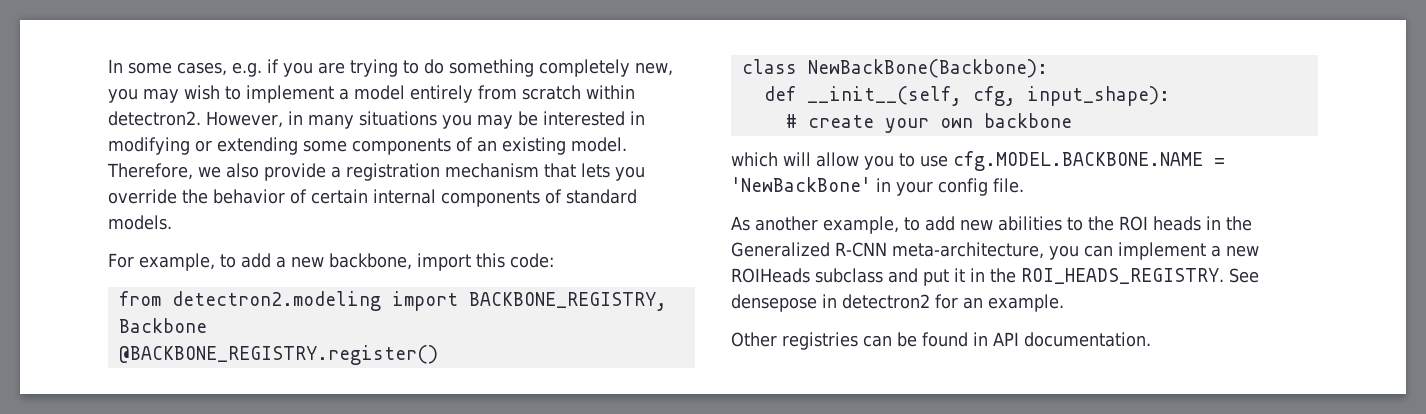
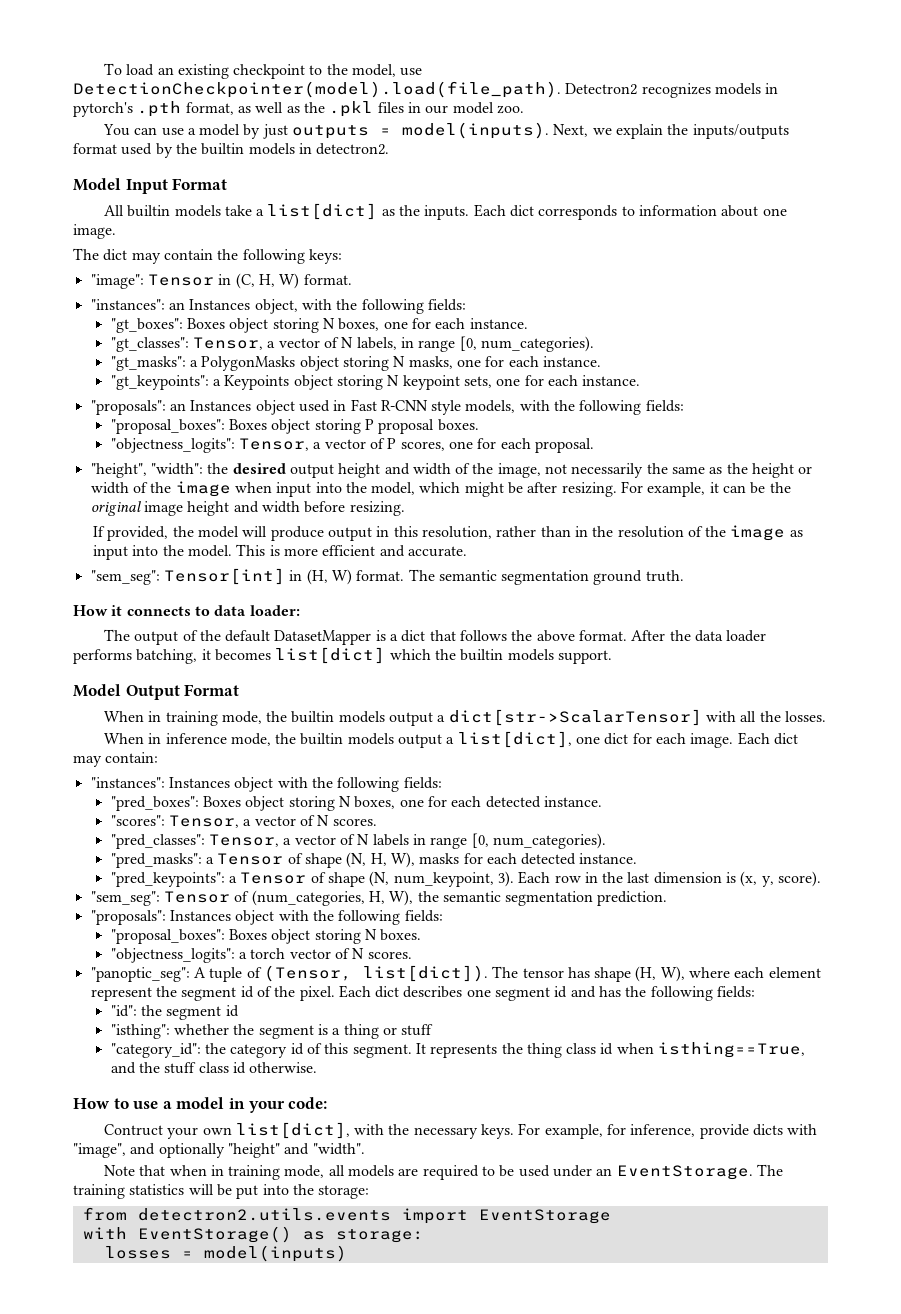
- In some cases, e.g. if you are trying to do something completely new, you may wish to implement a model entirely from scratch within detectron2. However, in many situations you may be interested in modifying or extending some components of an existing model. Therefore, we also provide a registration mechanism that lets you override the behavior of certain internal components of standard models.
- For example, to add a new backbone, import this code:
- from detectron2.modeling import BACKBONE_REGISTRY, Backbone
- @BACKBONE_REGISTRY.register()
- class NewBackBone(Backbone):
- def __init__(self, cfg, input_shape):
- # create your own backbone
- which will allow you to use cfg.MODEL.BACKBONE.NAME = 'NewBackBone' in your config file.
- As another example, to add new abilities to the ROI heads in the Generalized R-CNN meta-architecture, you can implement a new ROIHeads subclass and put it in the ROI_HEADS_REGISTRY. See densepose in detectron2 for an example.
- Other registries can be found in API documentation.
+ To load an existing checkpoint to the model, use DetectionCheckpointer(model).load(file_path). Detectron2 recognizes models in pytorch's .pth format, as well as the .pkl files in our model zoo.
+ You can use a model by just outputs = model(inputs). Next, we explain the inputs/outputs format used by the builtin models in detectron2.
+ Model Input Format
+ All builtin models take a list[dict] as the inputs. Each dict corresponds to information about one image.
+ The dict may contain the following keys:
+ "image": Tensor in (C, H, W) format.
+ "instances": an Instances object, with the following fields:
+ "gt_boxes": Boxes object storing N boxes, one for each instance.
+ "gt_classes": Tensor, a vector of N labels, in range [0, num_categories).
+ "gt_masks": a PolygonMasks object storing N masks, one for each instance.
+ "gt_keypoints": a Keypoints object storing N keypoint sets, one for each instance.
+ "proposals": an Instances object used in Fast R-CNN style models, with the following fields:
+ "proposal_boxes": Boxes object storing P proposal boxes.
+ "objectness_logits": Tensor, a vector of P scores, one for each proposal.
+ "height", "width": the desired output height and width of the image, not necessarily the same as the height or width of the image when input into the model, which might be after resizing. For example, it can be the original image height and width before resizing.
+ If provided, the model will produce output in this resolution, rather than in the resolution of the image as input into the model. This is more efficient and accurate.
+ "sem_seg": Tensor[int] in (H, W) format. The semantic segmentation ground truth.
+ How it connects to data loader:
+ The output of the default DatasetMapper is a dict that follows the above format. After the data loader performs batching, it becomes list[dict] which the builtin models support.
+ Model Output Format
+ When in training mode, the builtin models output a dict[str->ScalarTensor] with all the losses.
+ When in inference mode, the builtin models output a list[dict], one dict for each image. Each dict may contain:
+ "instances": Instances object with the following fields:
+ "pred_boxes": Boxes object storing N boxes, one for each detected instance.
+ "scores": Tensor, a vector of N scores.
+ "pred_classes": Tensor, a vector of N labels in range [0, num_categories).
+ "pred_masks": a Tensor of shape (N, H, W), masks for each detected instance.
+ "pred_keypoints": a Tensor of shape (N, num_keypoint, 3). Each row in the last dimension is (x, y, score).
+ "sem_seg": Tensor of (num_categories, H, W), the semantic segmentation prediction.
+ "proposals": Instances object with the following fields:
+ "proposal_boxes": Boxes object storing N boxes.
+ "objectness_logits": a torch vector of N scores.
+ "panoptic_seg": A tuple of (Tensor, list[dict]). The tensor has shape (H, W), where each element represent the segment id of the pixel. Each dict describes one segment id and has the following fields:
+ "id": the segment id
+ "isthing": whether the segment is a thing or stuff
+ "category_id": the category id of this segment. It represents the thing class id when isthing==True, and the stuff class id otherwise.
+ How to use a model in your code:
+ Contruct your own list[dict], with the necessary keys. For example, for inference, provide dicts with "image", and optionally "height" and "width".
+ Note that when in training mode, all models are required to be used under an EventStorage. The training statistics will be put into the storage:
+ from detectron2.utils.events import EventStorage
+ with EventStorage() as storage:
+ losses = model(inputs)

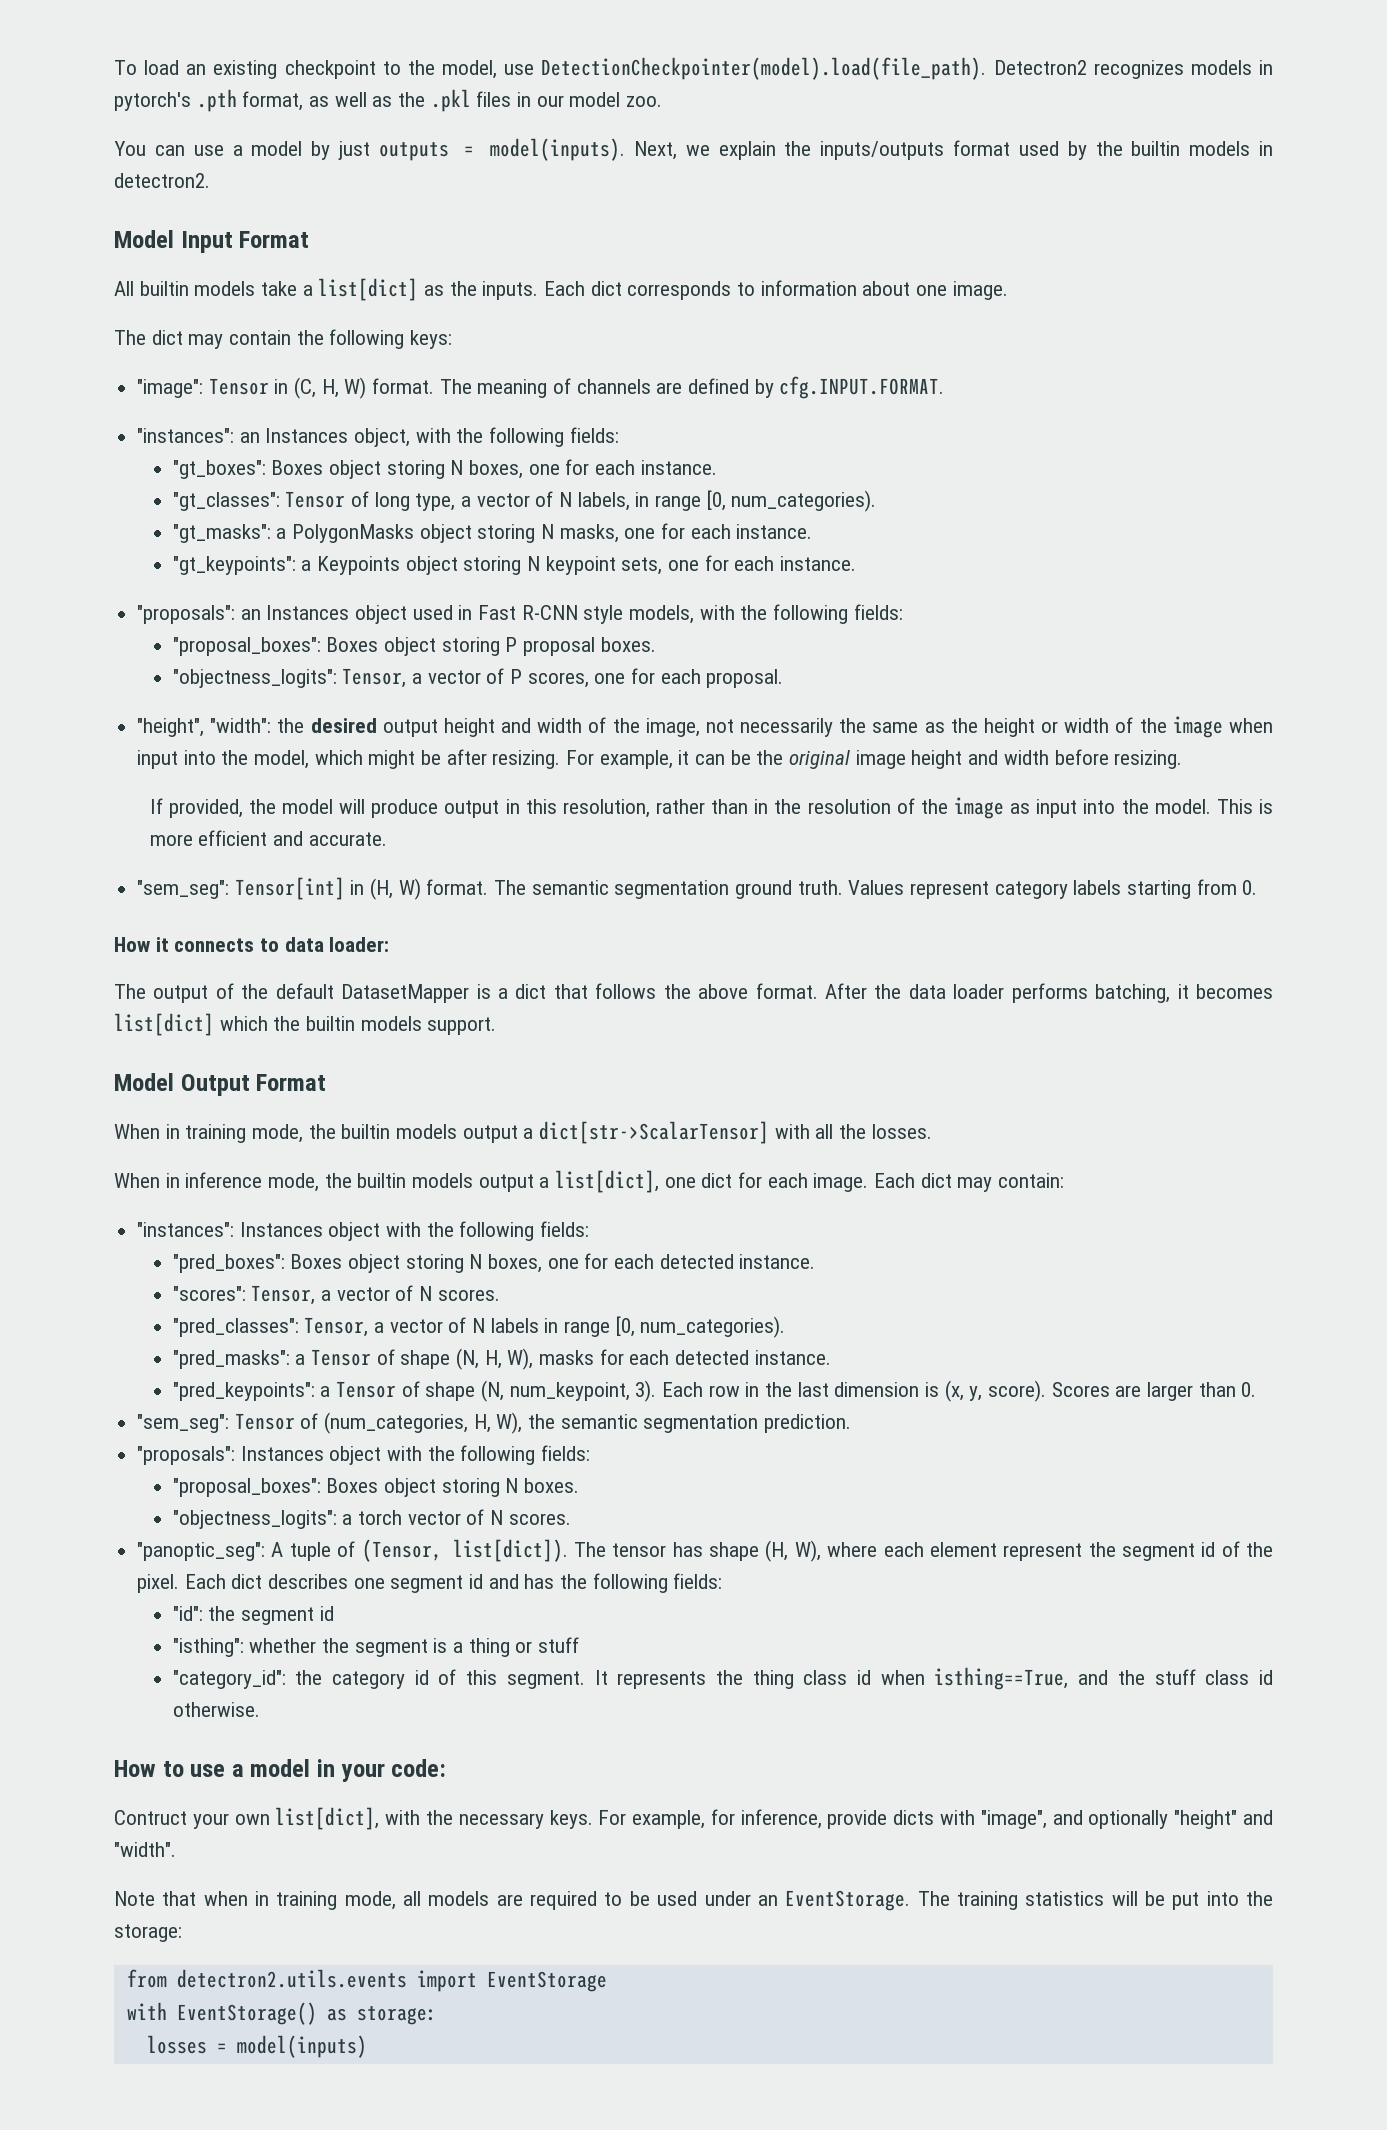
+ The meaning of channels are defined by cfg.INPUT.FORMAT.
- "gt_classes": Tensor, a vector of N labels, in range [0, num_categories).
+ "gt_classes": Tensor of long type, a vector of N labels, in range [0, num_categories).
+ Values represent category labels starting from 0.
+ Scores are larger than 0.

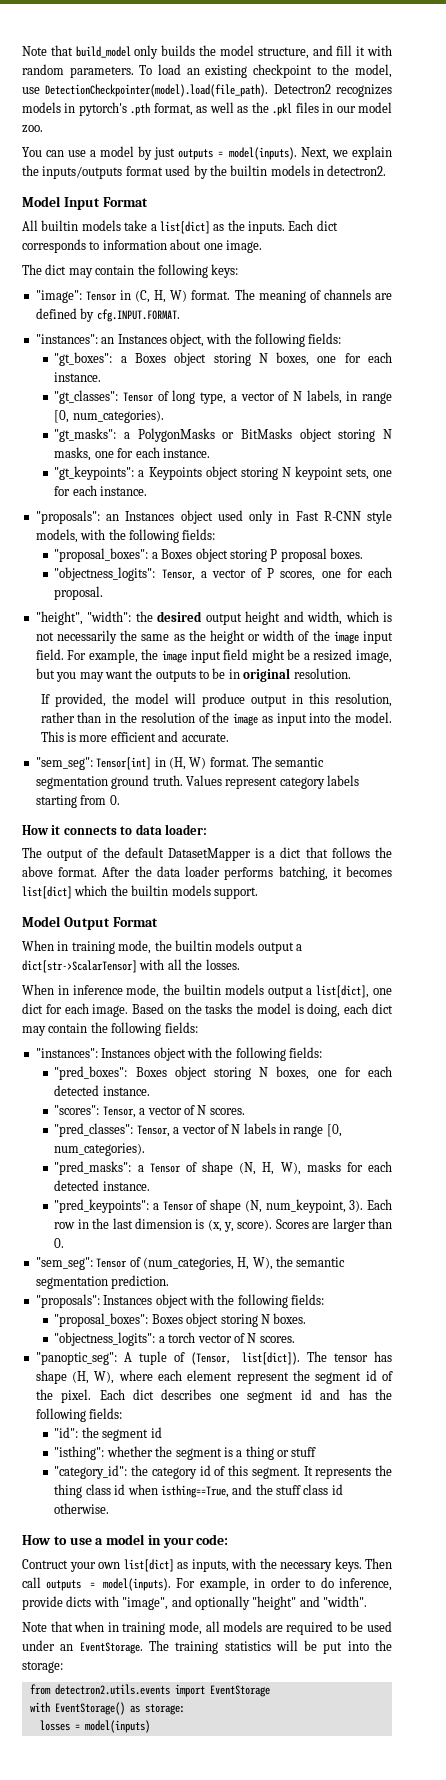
+ Note that build_model only builds the model structure, and fill it with random parameters.
- "gt_boxes": Boxes object storing N boxes, one for each instance.
+ "gt_boxes": a Boxes object storing N boxes, one for each instance.
- "gt_masks": a PolygonMasks object storing N masks, one for each instance.
+ "gt_masks": a PolygonMasks or BitMasks object storing N masks, one for each instance.
- "proposals": an Instances object used in Fast R-CNN style models, with the following fields:
+ "proposals": an Instances object used only in Fast R-CNN style models, with the following fields:
- "proposal_boxes": Boxes object storing P proposal boxes.
+ "proposal_boxes": a Boxes object storing P proposal boxes.
- "height", "width": the desired output height and width of the image, not necessarily the same as the height or width of the image when input into the model, which might be after resizing. For example, it can be the original image height and width before resizing.
+ "height", "width": the desired output height and width, which is not necessarily the same as the height or width of the image input field. For example, the image input field might be a resized image, but you may want the outputs to be in original resolution.
- Each dict may contain:
+ Based on the tasks the model is doing, each dict may contain the following fields:
- Contruct your own list[dict], with the necessary keys.
+ Contruct your own list[dict] as inputs, with the necessary keys.
- For example, for inference, provide dicts with "image", and optionally "height" and "width".
+ Then call outputs = model(inputs). For example, in order to do inference, provide dicts with "image", and optionally "height" and "width".

